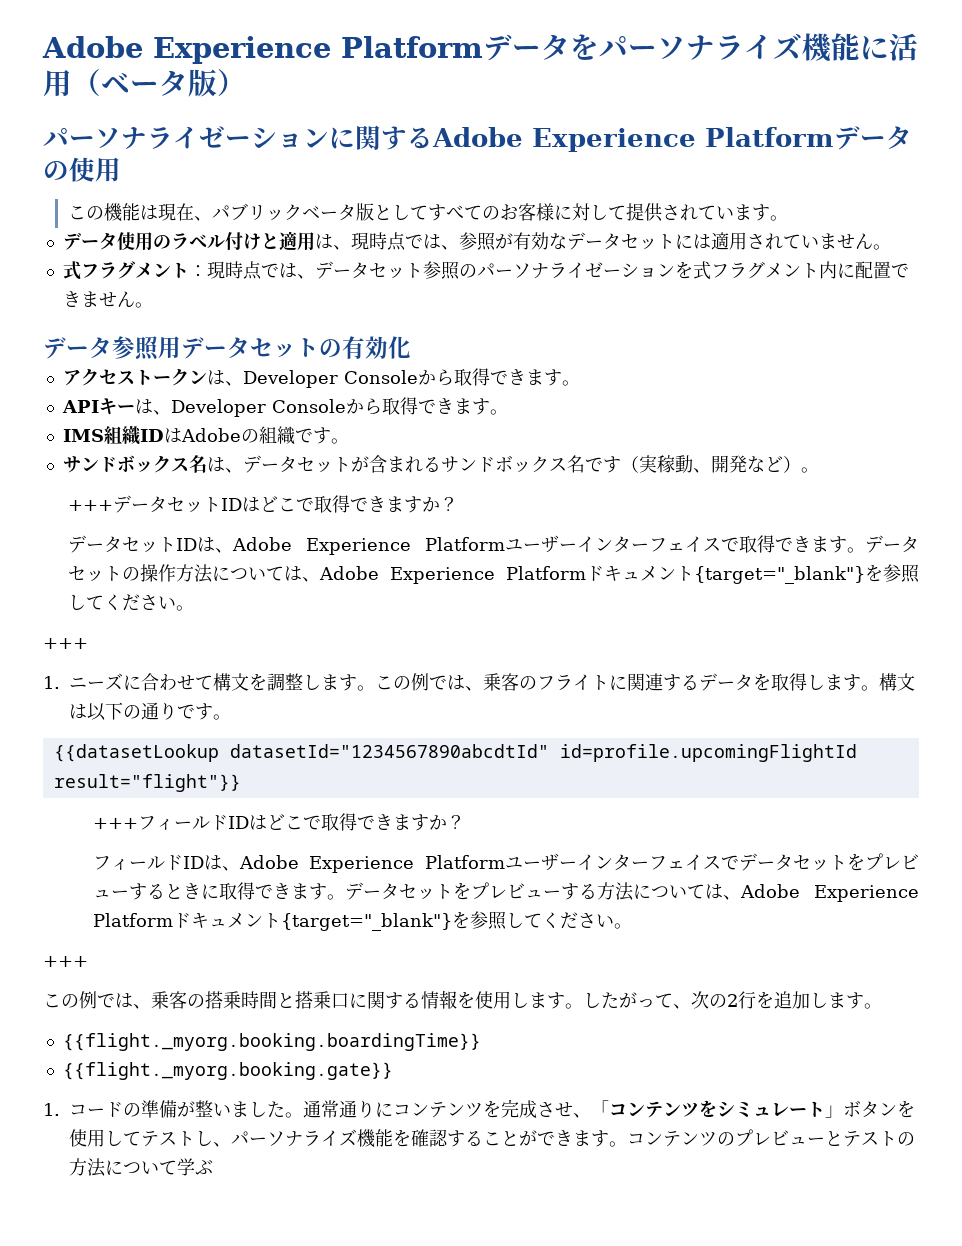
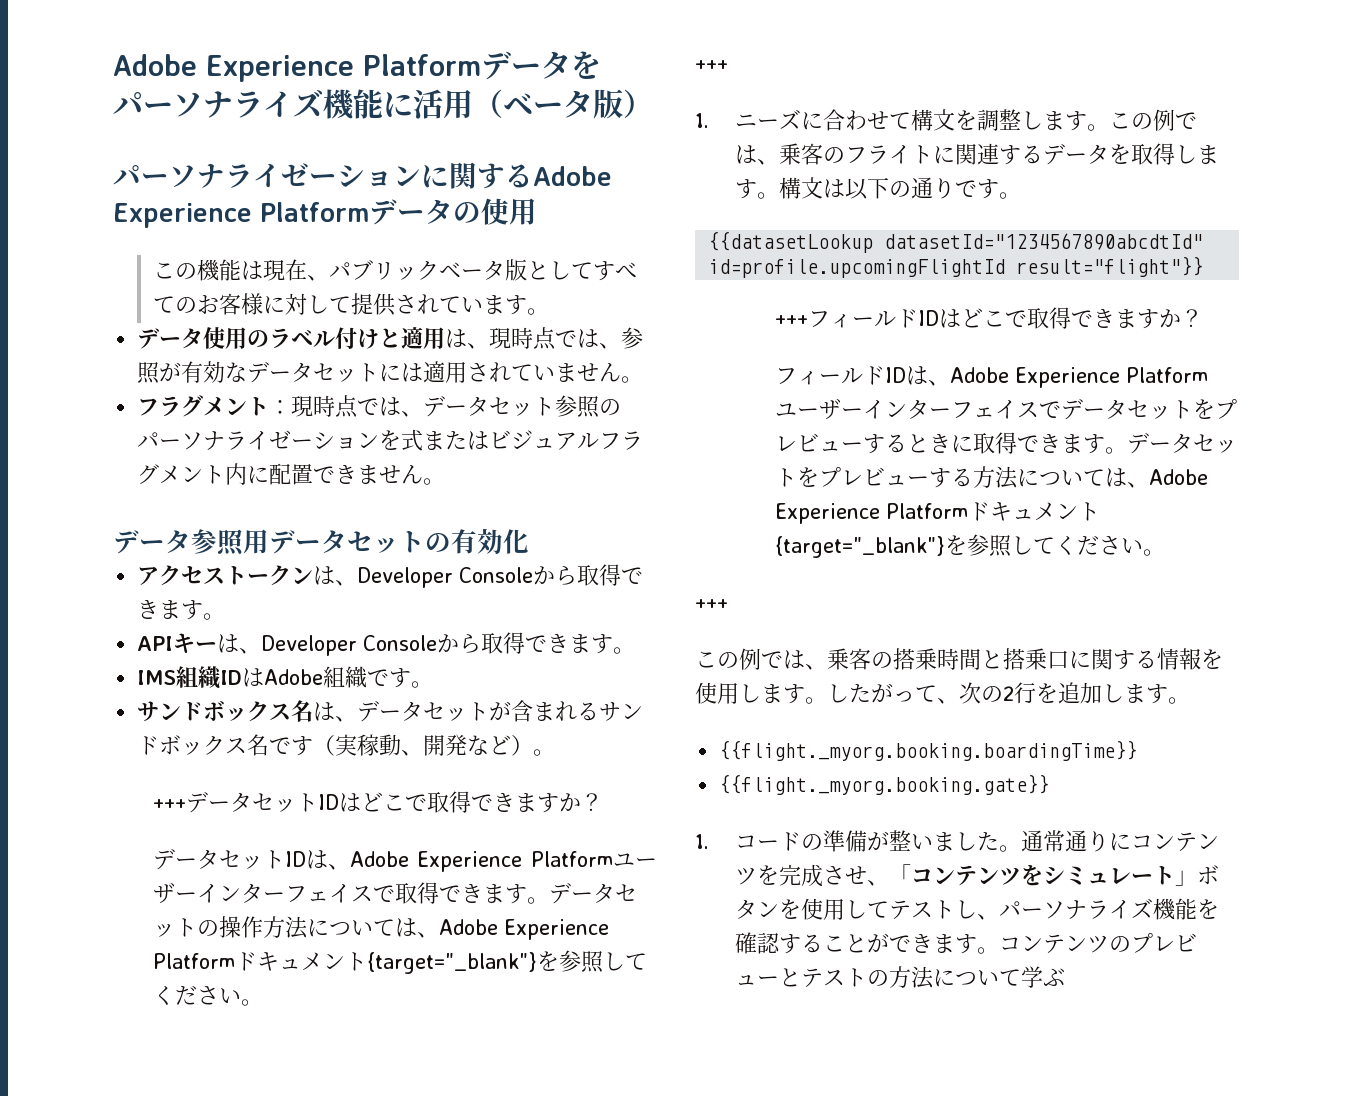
- 式フラグメント：現時点では、データセット参照のパーソナライゼーションを式フラグメント内に配置できません。
+ フラグメント：現時点では、データセット参照のパーソナライゼーションを式またはビジュアルフラグメント内に配置できません。
- IMS組織IDはAdobeの組織です。
+ IMS組織IDはAdobe組織です。

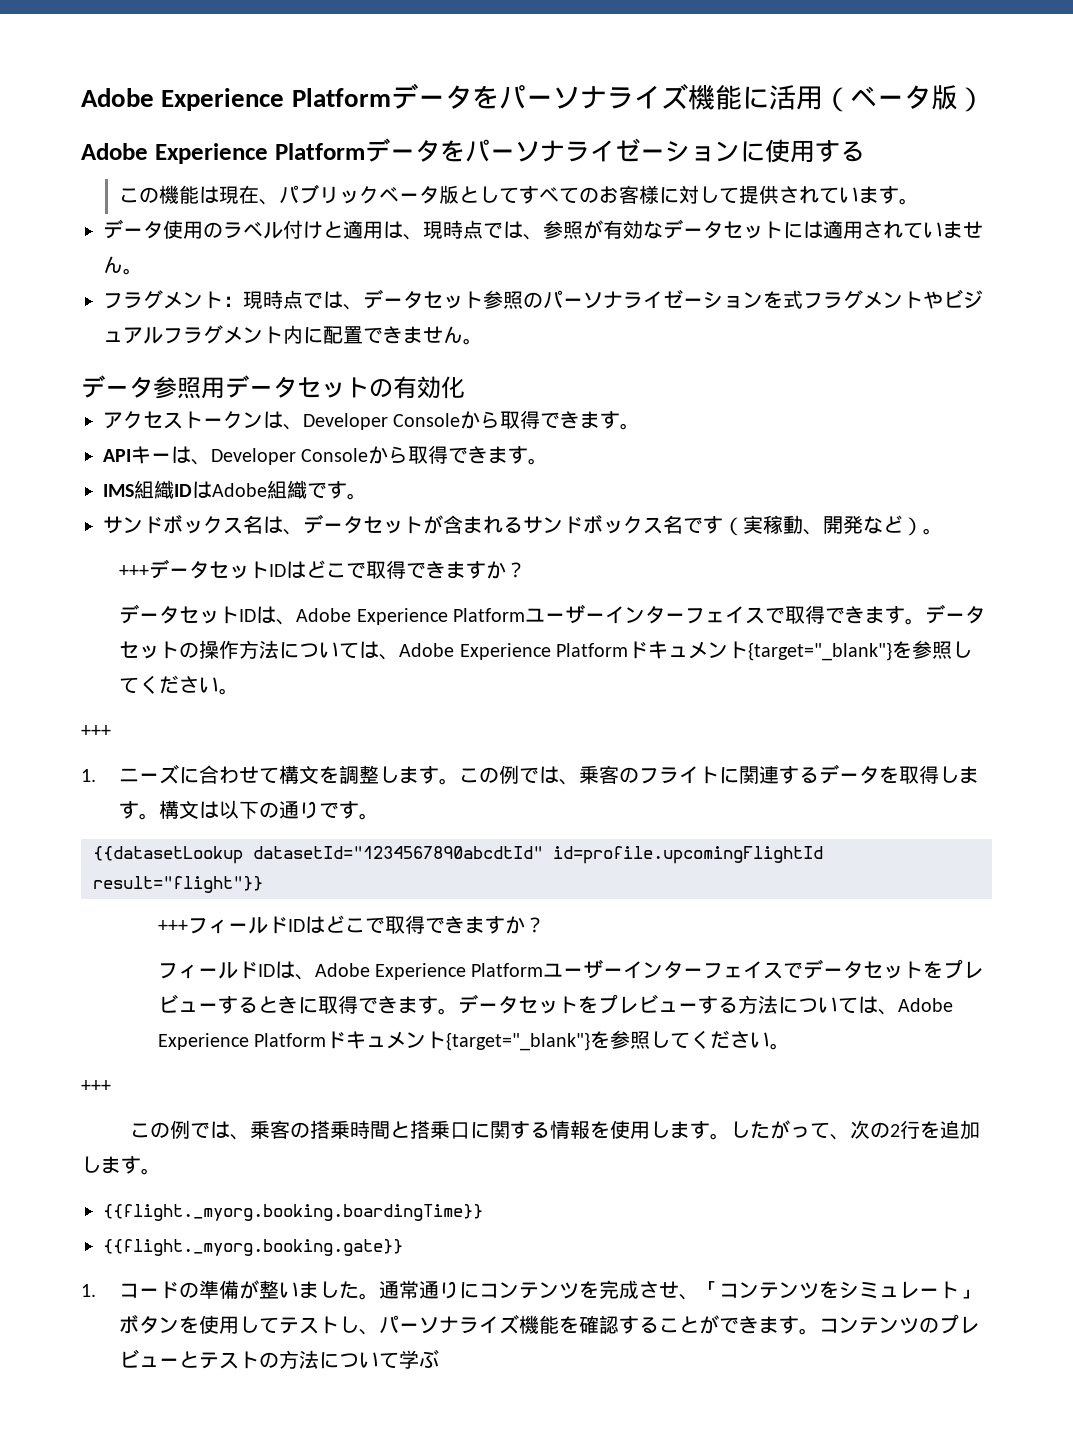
- パーソナライゼーションに関するAdobe Experience Platformデータの使用
+ Adobe Experience Platformデータをパーソナライゼーションに使用する
- フラグメント：現時点では、データセット参照のパーソナライゼーションを式またはビジュアルフラグメント内に配置できません。
+ フラグメント：現時点では、データセット参照のパーソナライゼーションを式フラグメントやビジュアルフラグメント内に配置できません。

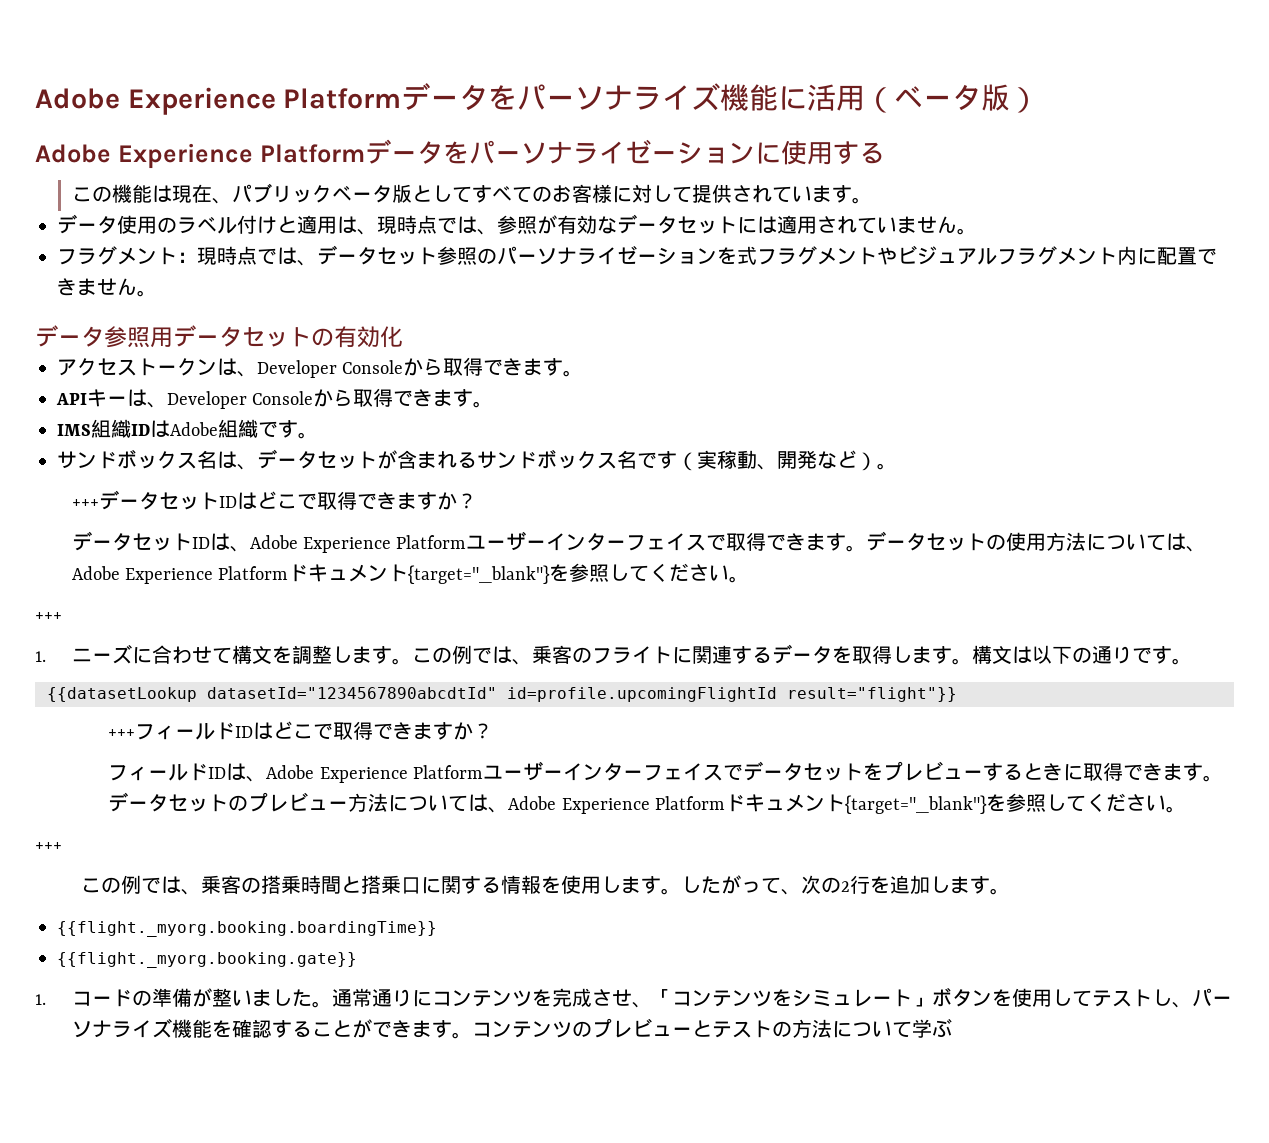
- データセットの操作方法については、Adobe Experience Platformドキュメント{target="_blank"}を参照してください。
+ データセットの使用方法については、Adobe Experience Platformドキュメント{target="_blank"}を参照してください。
- データセットをプレビューする方法については、Adobe Experience Platformドキュメント{target="_blank"}を参照してください。
+ データセットのプレビュー方法については、Adobe Experience Platformドキュメント{target="_blank"}を参照してください。

